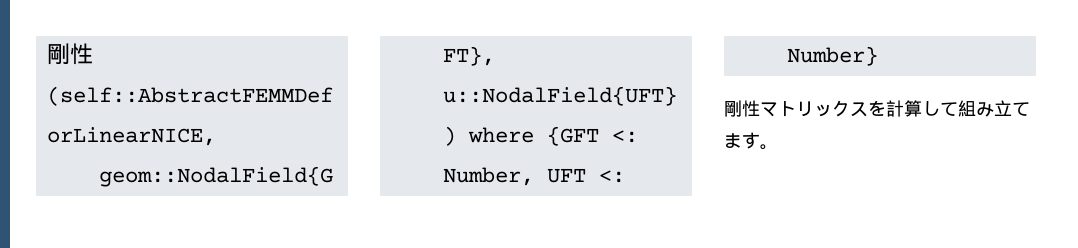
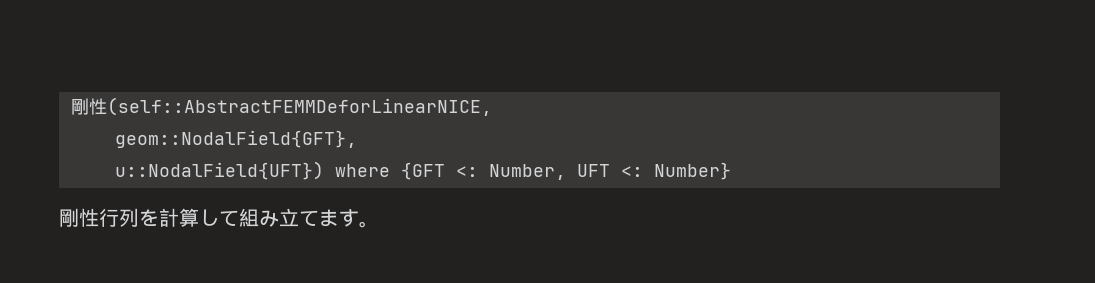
- 剛性マトリックスを計算して組み立てます。
+ 剛性行列を計算して組み立てます。

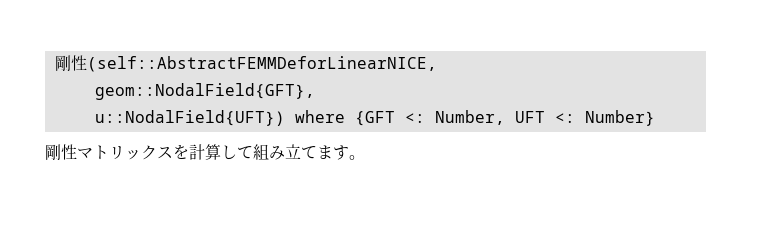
- 剛性行列を計算して組み立てます。
+ 剛性マトリックスを計算して組み立てます。

